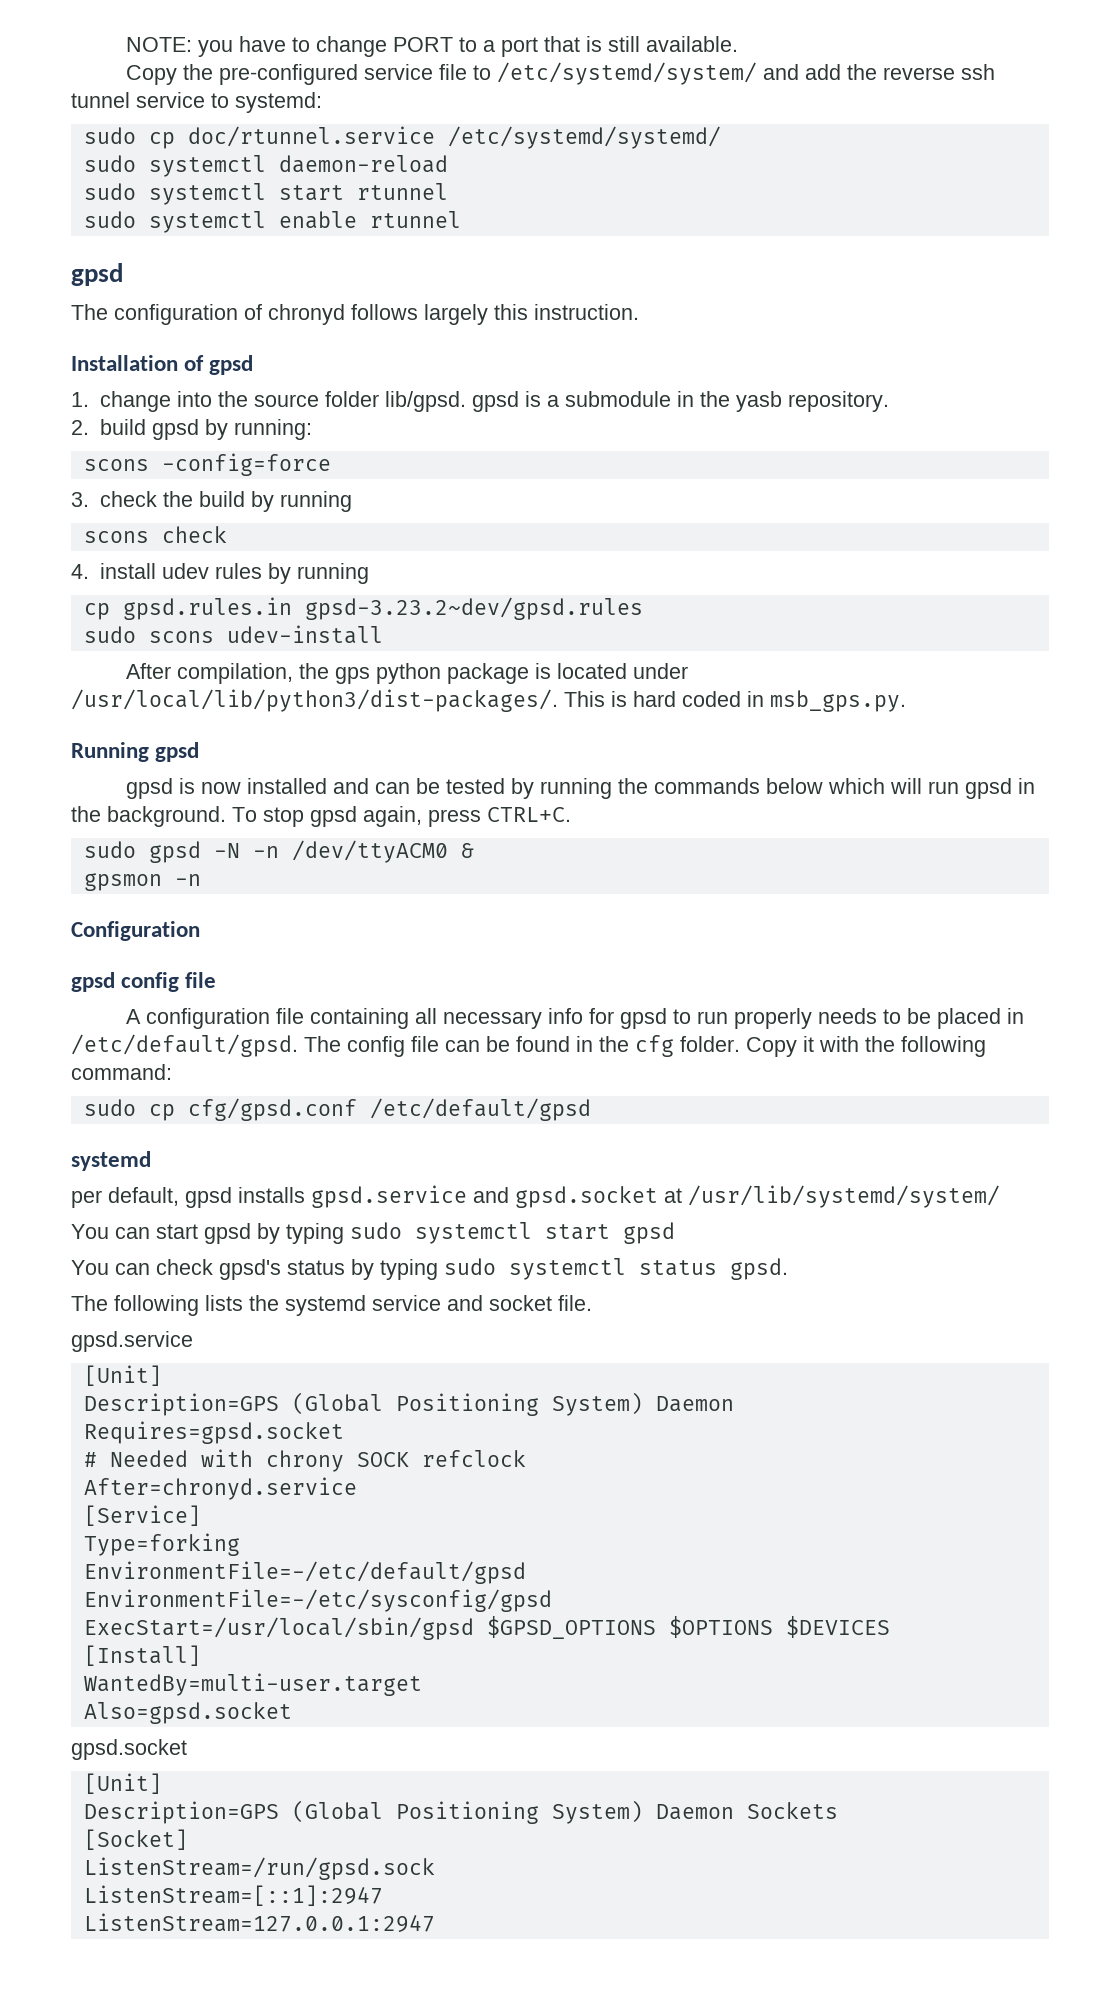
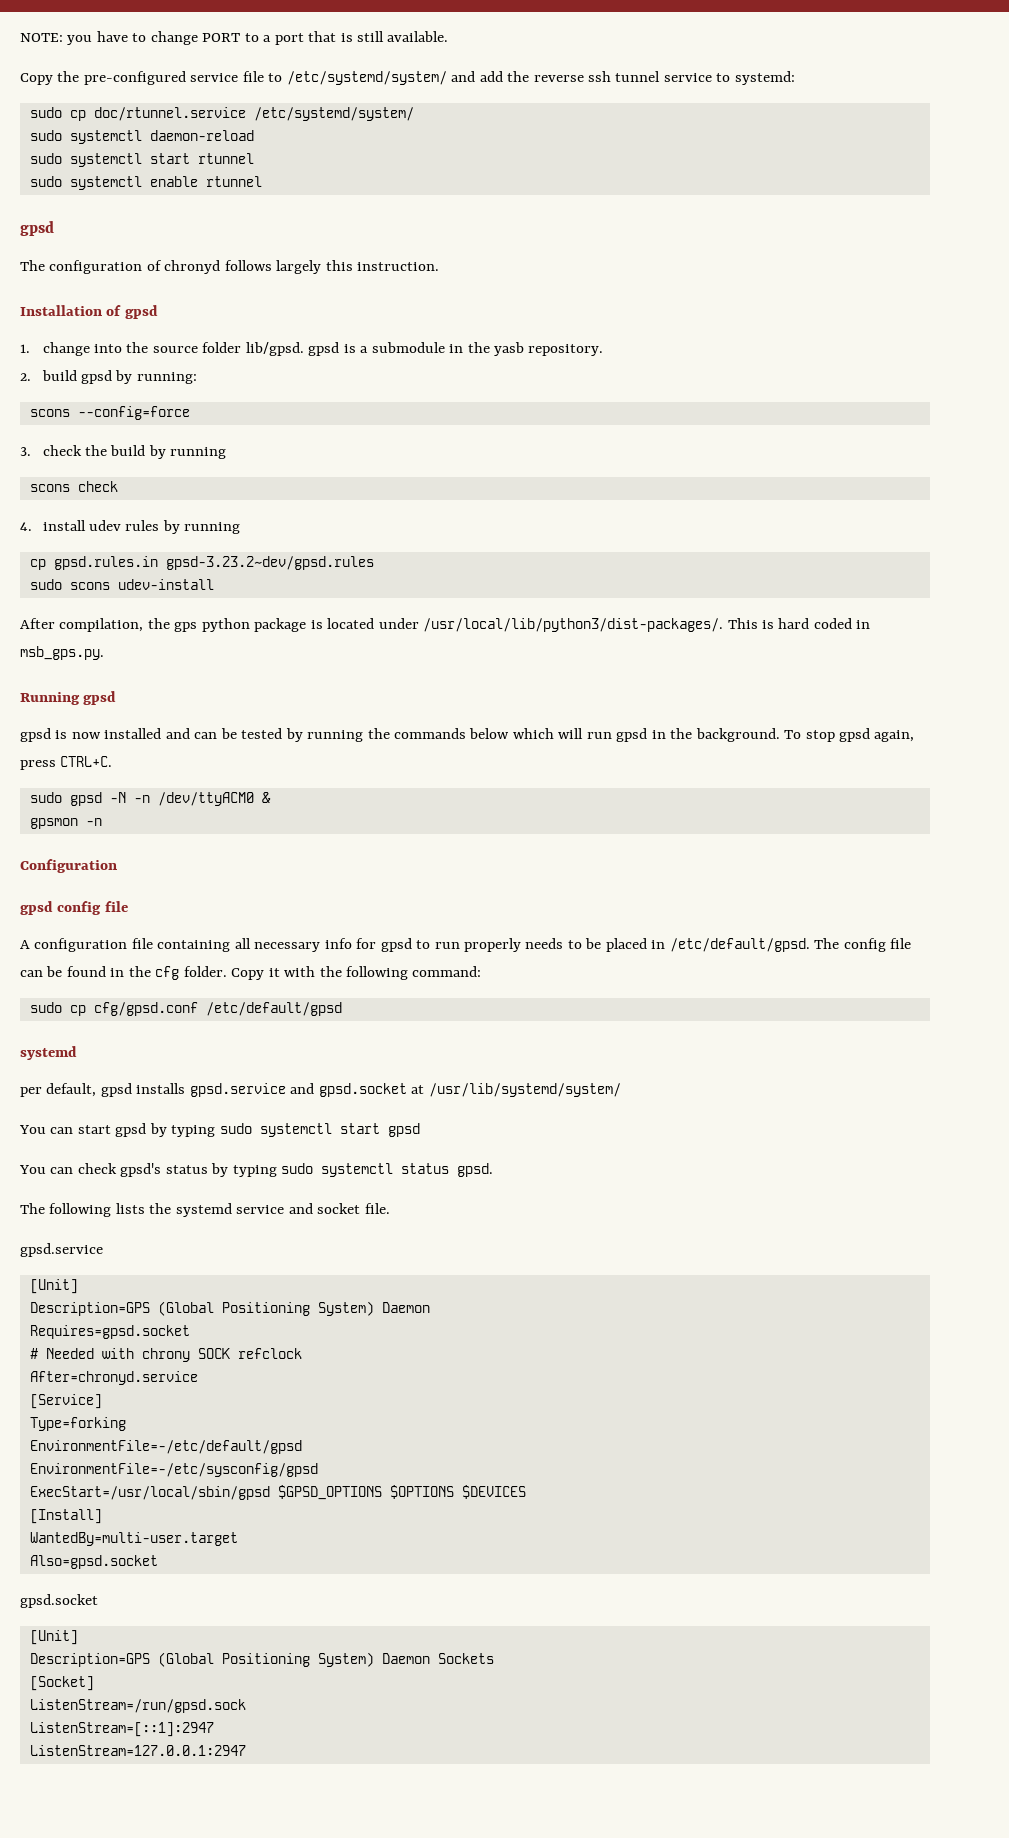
- sudo cp doc/rtunnel.service /etc/systemd/systemd/
+ sudo cp doc/rtunnel.service /etc/systemd/system/
- scons -config=force
+ scons --config=force

